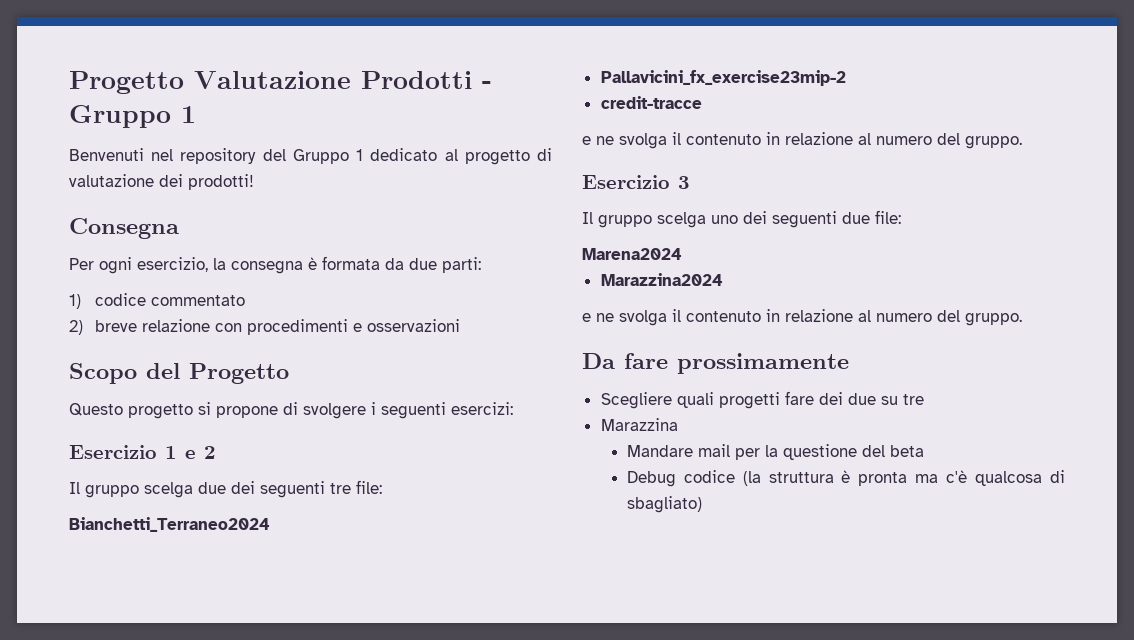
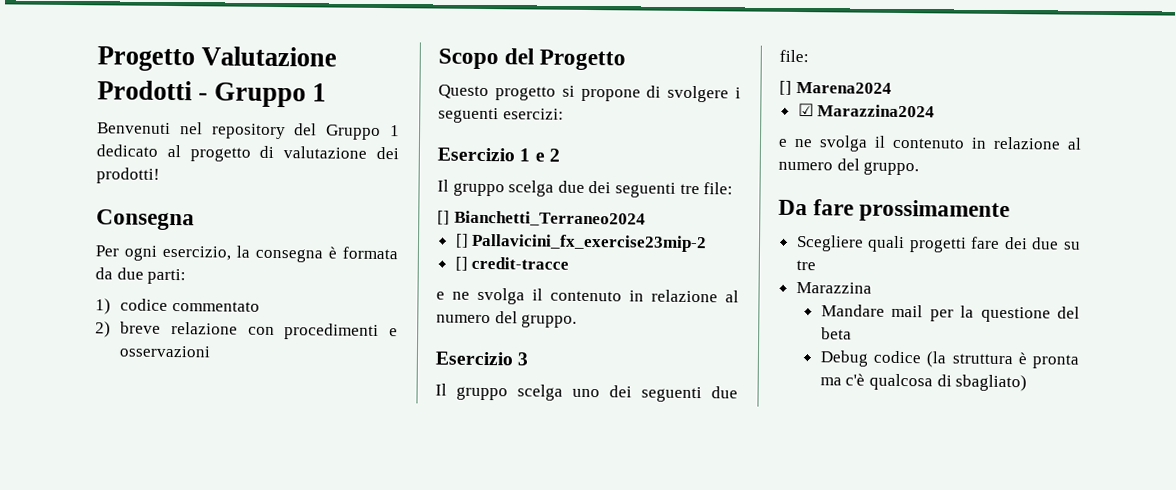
- Bianchetti_Terraneo2024
+ [] Bianchetti_Terraneo2024
- Pallavicini_fx_exercise23mip-2
+ [] Pallavicini_fx_exercise23mip-2
- credit-tracce
+ [] credit-tracce
- Marena2024
+ [] Marena2024
- Marazzina2024
+ ☑ Marazzina2024

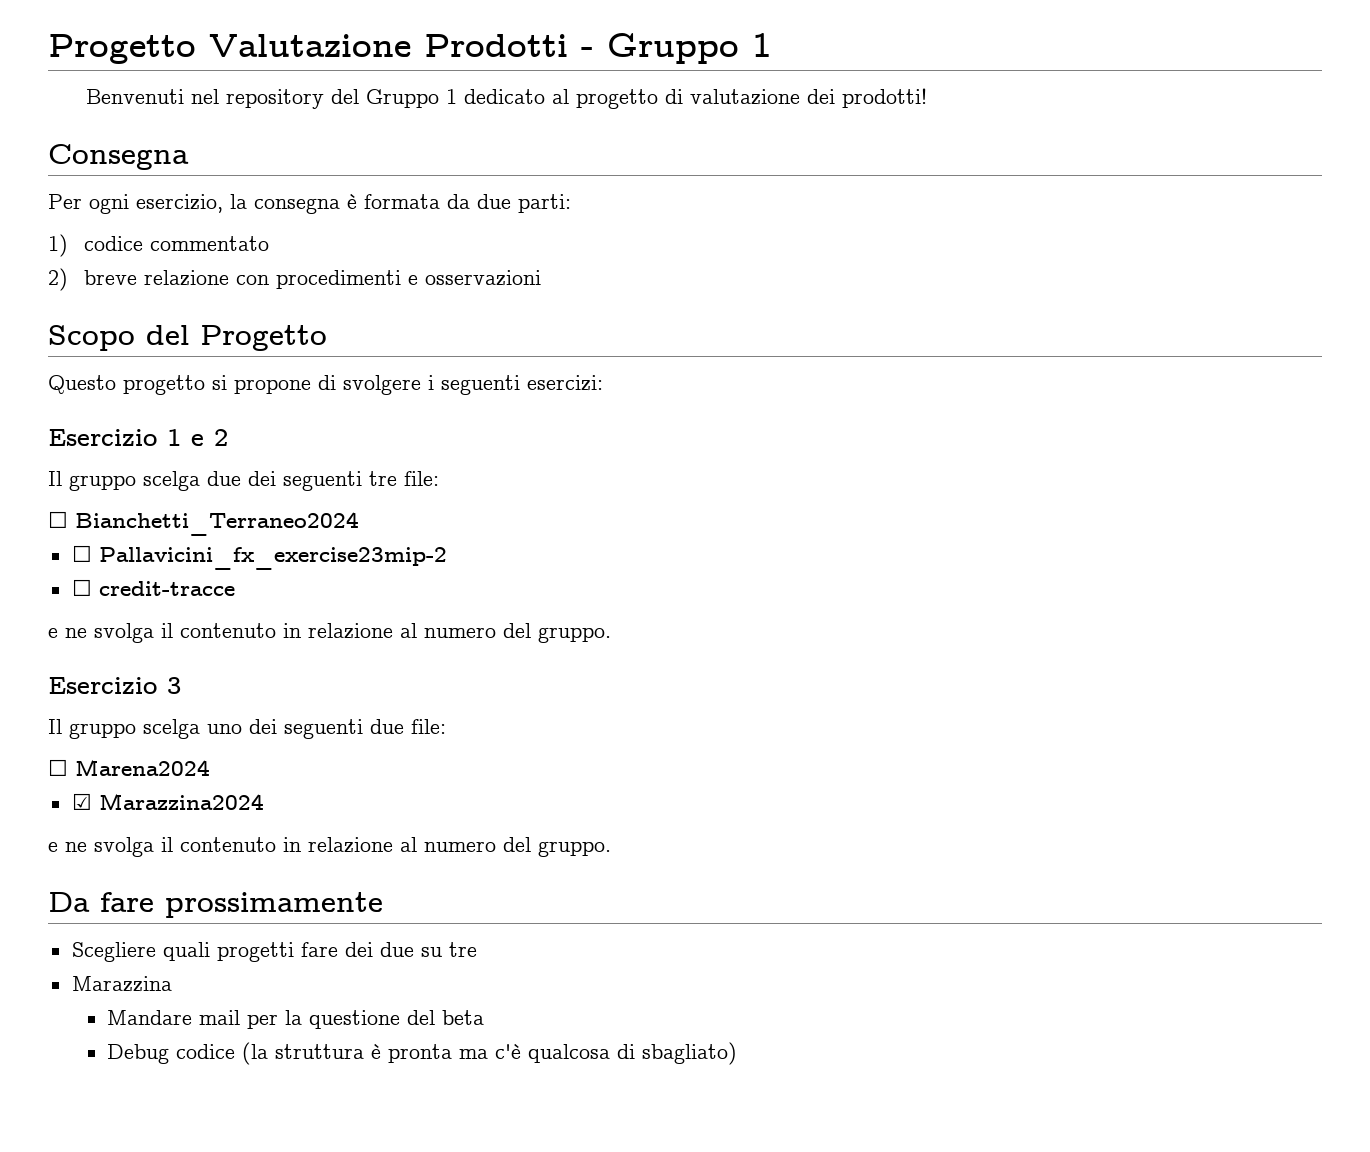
- [] Bianchetti_Terraneo2024
+ ☐ Bianchetti_Terraneo2024
- [] Pallavicini_fx_exercise23mip-2
+ ☐ Pallavicini_fx_exercise23mip-2
- [] credit-tracce
+ ☐ credit-tracce
- [] Marena2024
+ ☐ Marena2024

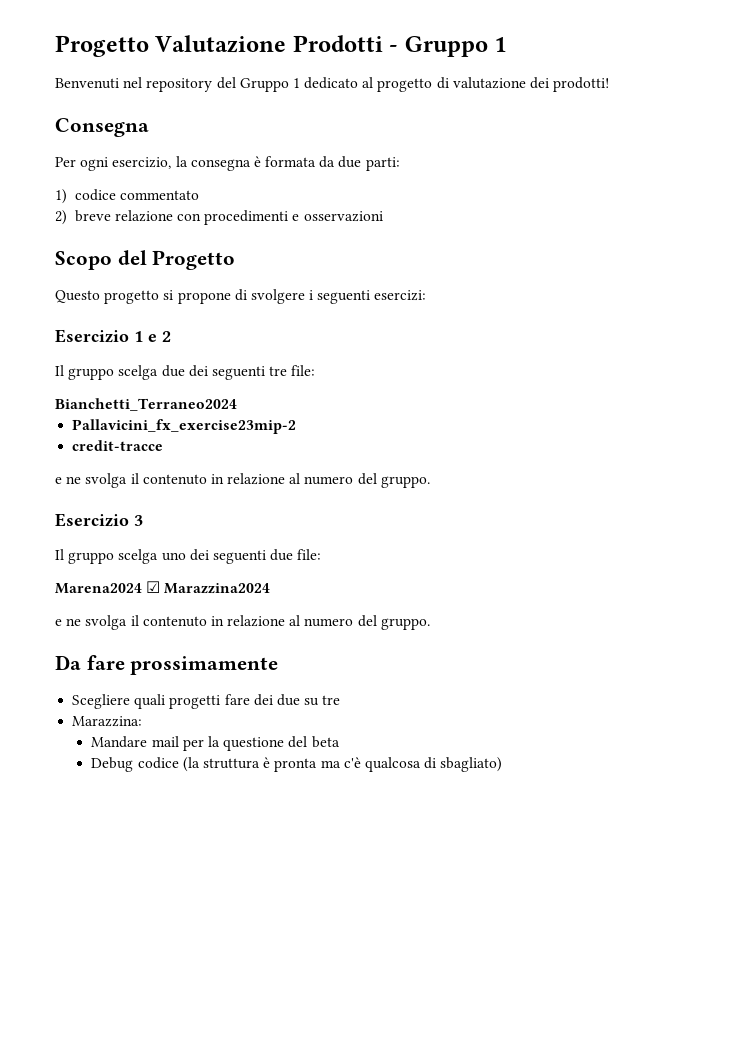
- ☐ Bianchetti_Terraneo2024
+ Bianchetti_Terraneo2024
- ☐ Pallavicini_fx_exercise23mip-2
+ Pallavicini_fx_exercise23mip-2
- ☐ credit-tracce
+ credit-tracce
- ☐ Marena2024
- ☑ Marazzina2024
+ Marena2024 ☑ Marazzina2024
- Marazzina
+ Marazzina:

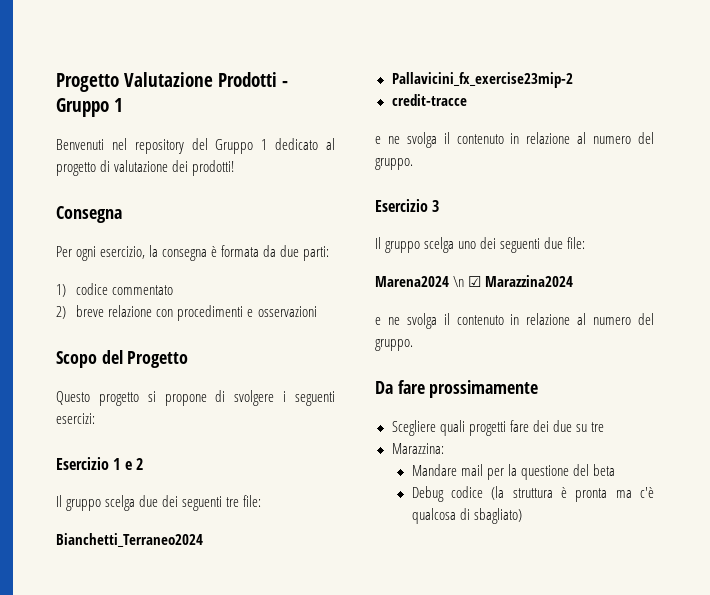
- Marena2024 ☑ Marazzina2024
+ Marena2024 \n ☑ Marazzina2024

